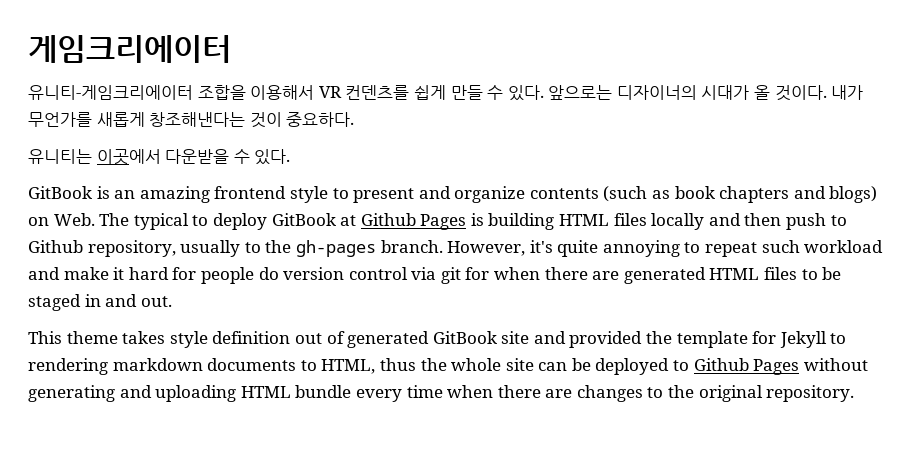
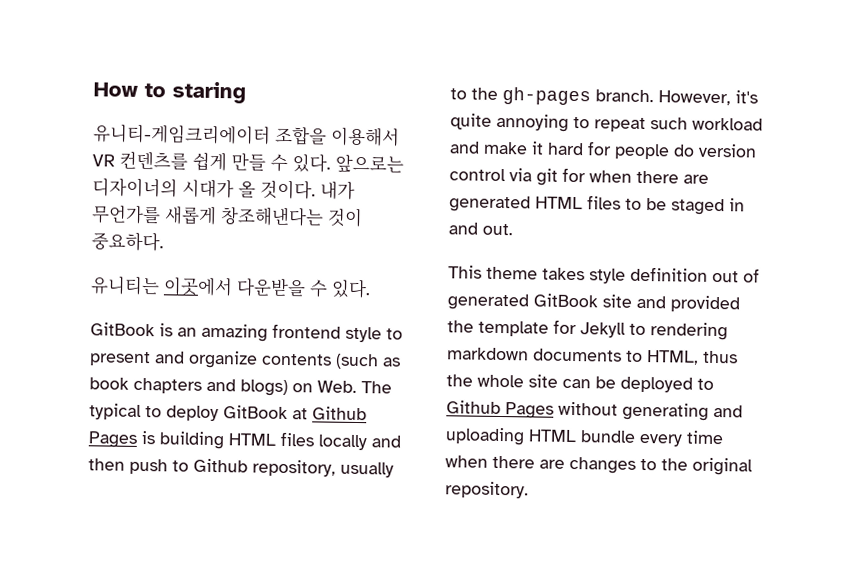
- 게임크리에이터
+ How to staring

